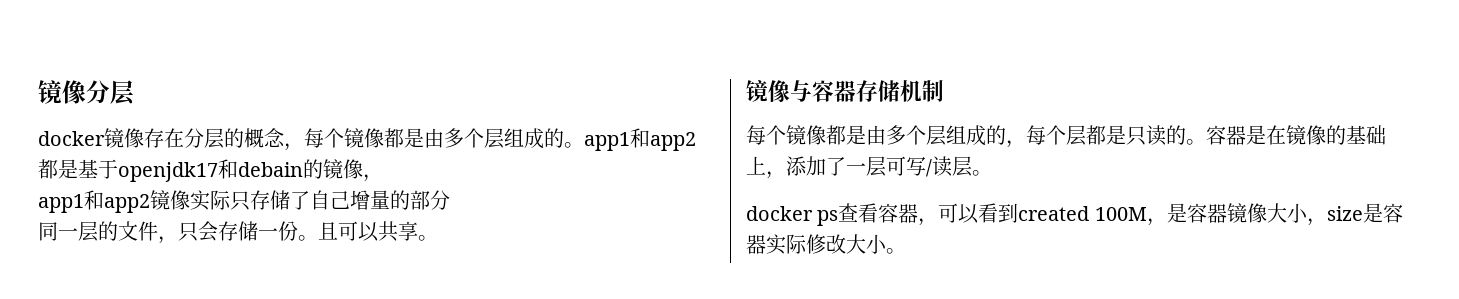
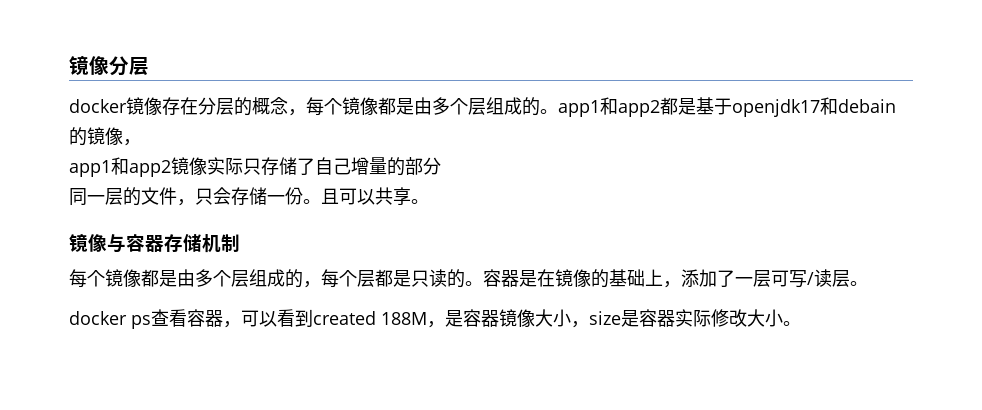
- docker ps查看容器，可以看到created 100M，是容器镜像大小，size是容器实际修改大小。
+ docker ps查看容器，可以看到created 188M，是容器镜像大小，size是容器实际修改大小。

